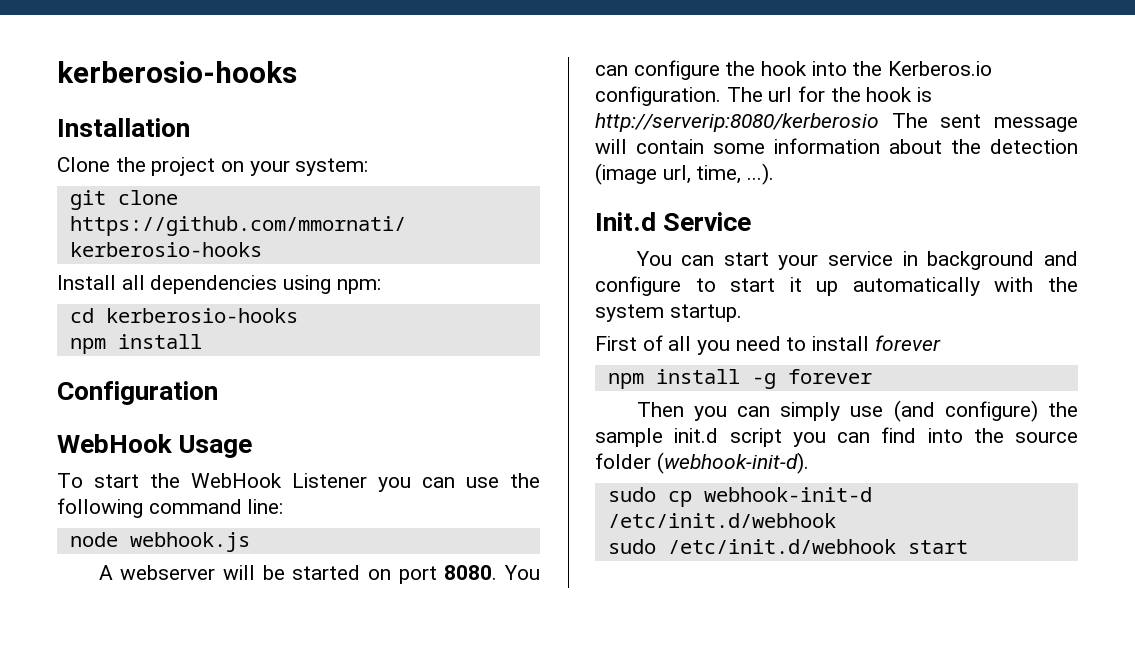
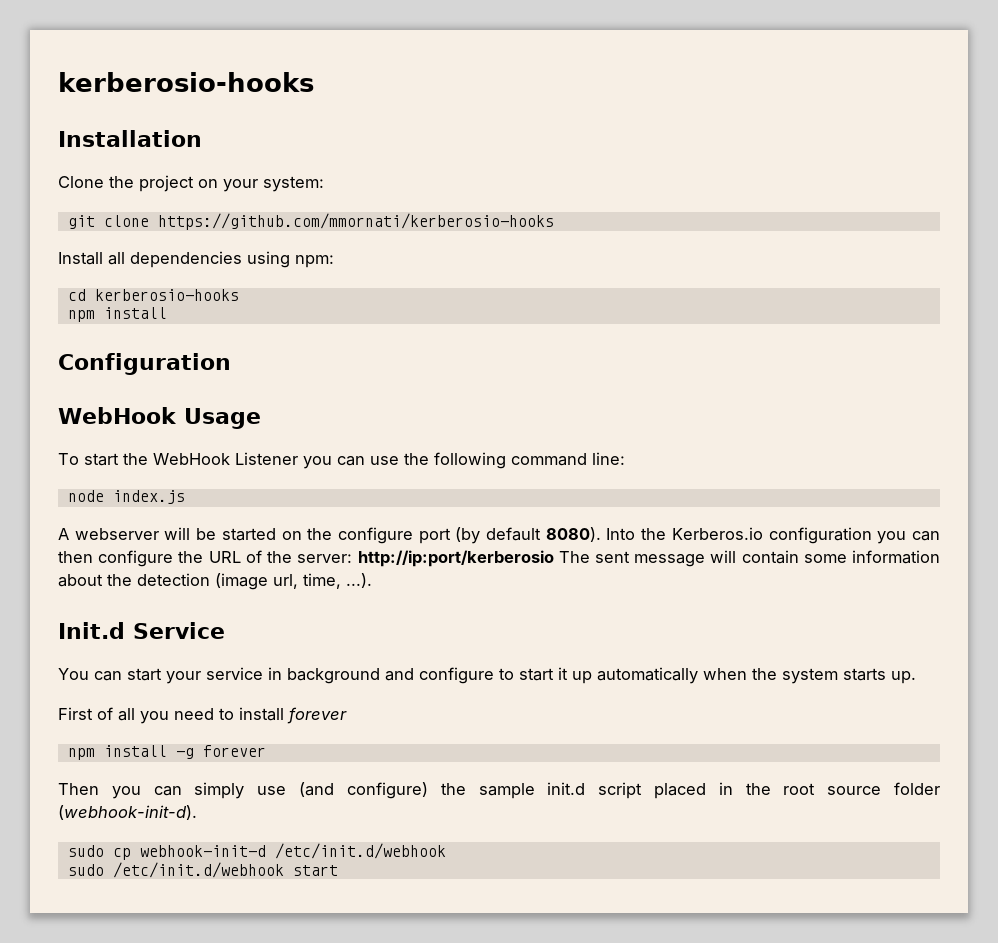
- node webhook.js
+ node index.js
- A webserver will be started on port 8080. You can configure the hook into the Kerberos.io configuration. The url for the hook is http://serverip:8080/kerberosio The sent message will contain some information about the detection (image url, time, ...).
+ A webserver will be started on the configure port (by default 8080). Into the Kerberos.io configuration you can then configure the URL of the server: http://ip:port/kerberosio The sent message will contain some information about the detection (image url, time, ...).
- You can start your service in background and configure to start it up automatically with the system startup.
+ You can start your service in background and configure to start it up automatically when the system starts up.
- Then you can simply use (and configure) the sample init.d script you can find into the source folder (webhook-init-d).
+ Then you can simply use (and configure) the sample init.d script placed in the root source folder (webhook-init-d).

